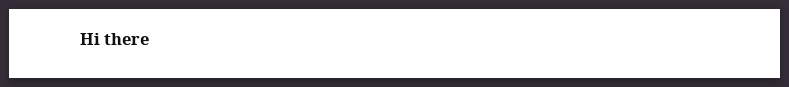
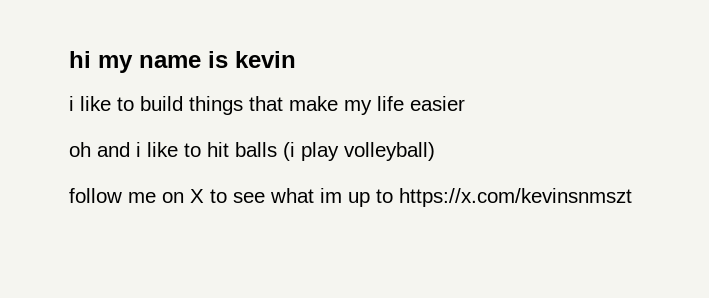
- Hi there
+ hi my name is kevin
+ i like to build things that make my life easier
+ oh and i like to hit balls (i play volleyball)
+ follow me on X to see what im up to https://x.com/kevinsnmszt

